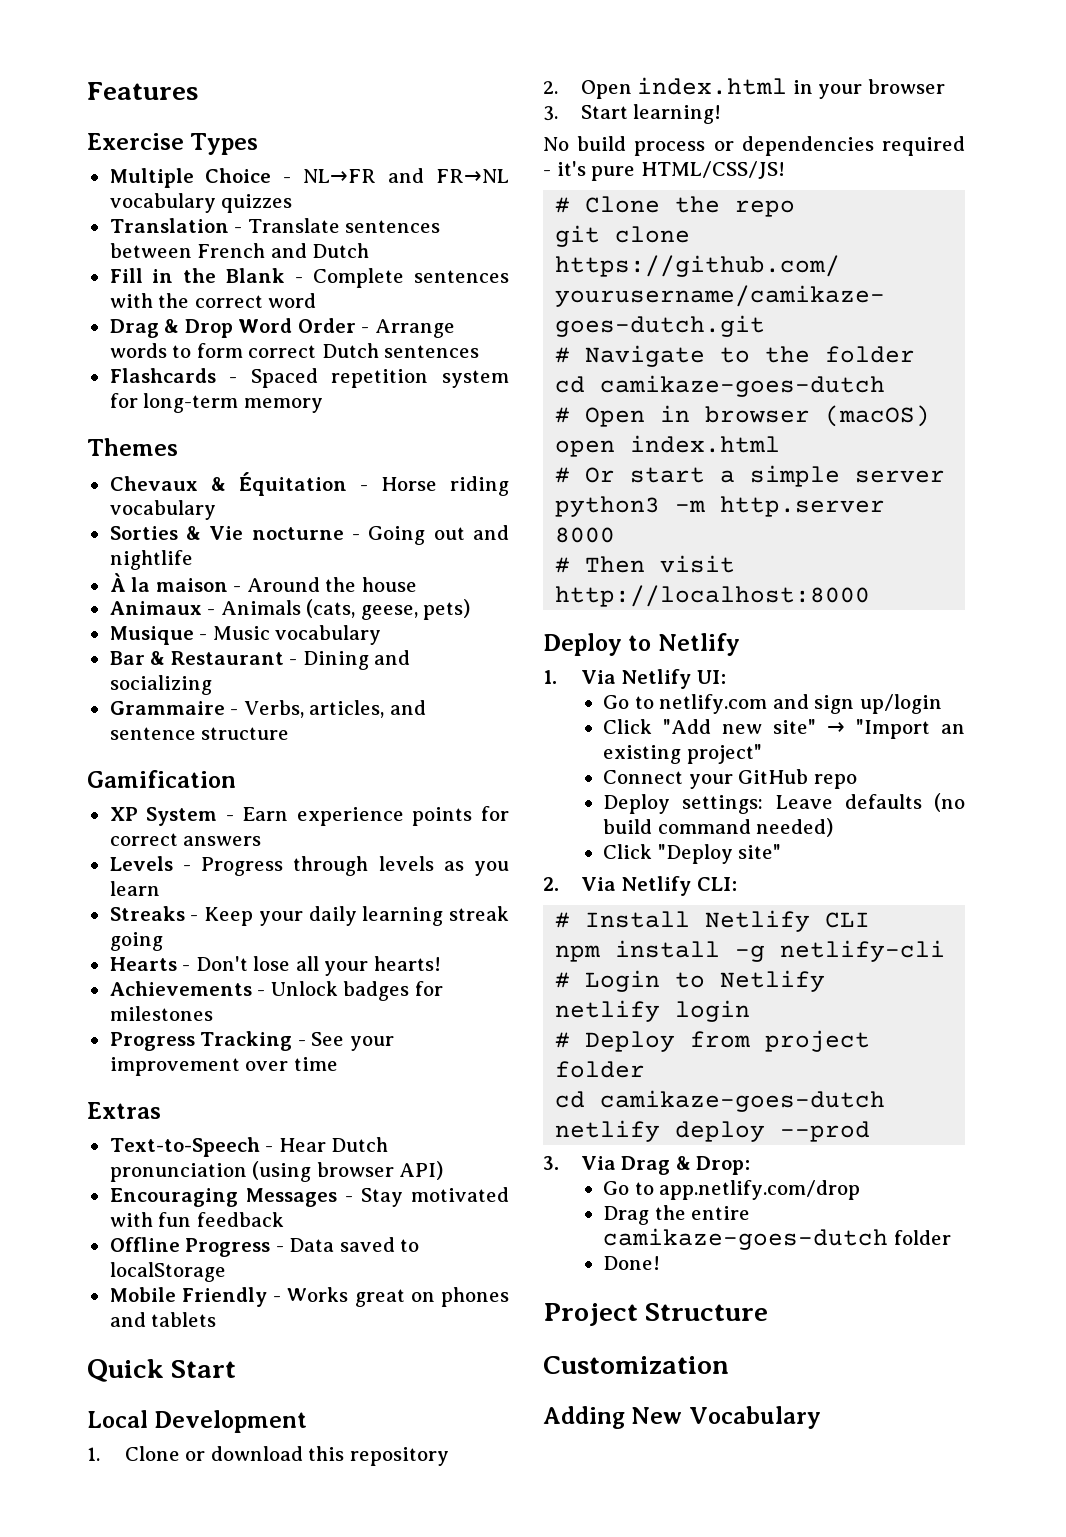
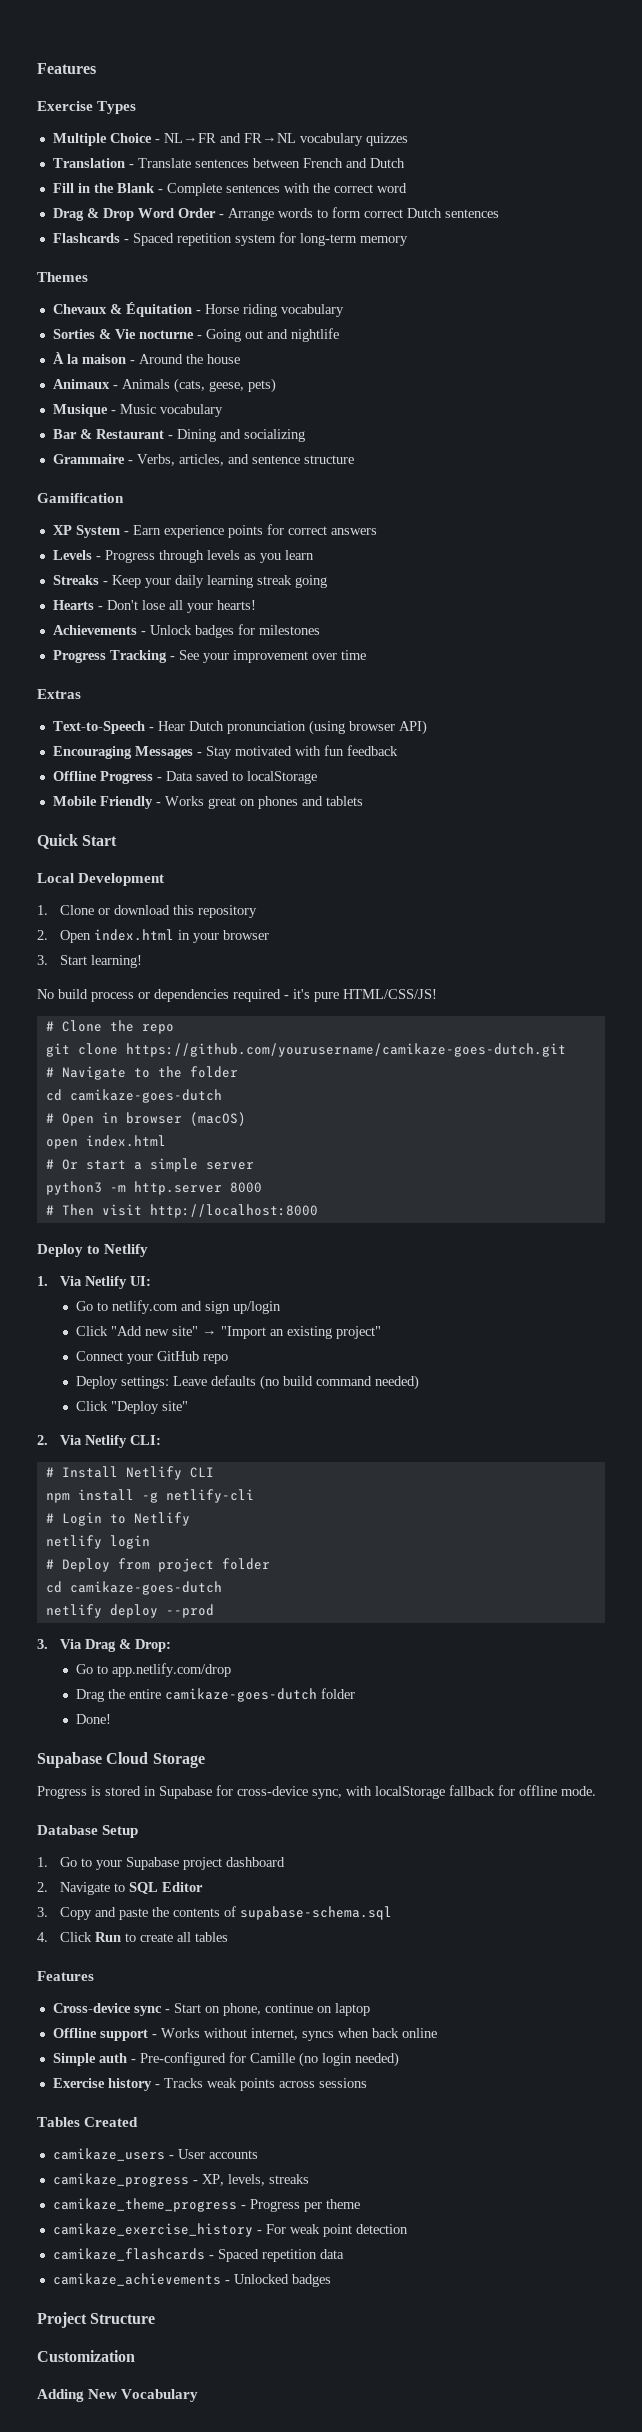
+ Supabase Cloud Storage
+ Progress is stored in Supabase for cross-device sync, with localStorage fallback for offline mode.
+ Database Setup
+ 1. Go to your Supabase project dashboard
+ 2. Navigate to SQL Editor
+ 3. Copy and paste the contents of supabase-schema.sql
+ 4. Click Run to create all tables
+ Features
+ Cross-device sync - Start on phone, continue on laptop
+ Offline support - Works without internet, syncs when back online
+ Simple auth - Pre-configured for Camille (no login needed)
+ Exercise history - Tracks weak points across sessions
+ Tables Created
+ camikaze_users - User accounts
+ camikaze_progress - XP, levels, streaks
+ camikaze_theme_progress - Progress per theme
+ camikaze_exercise_history - For weak point detection
+ camikaze_flashcards - Spaced repetition data
+ camikaze_achievements - Unlocked badges

